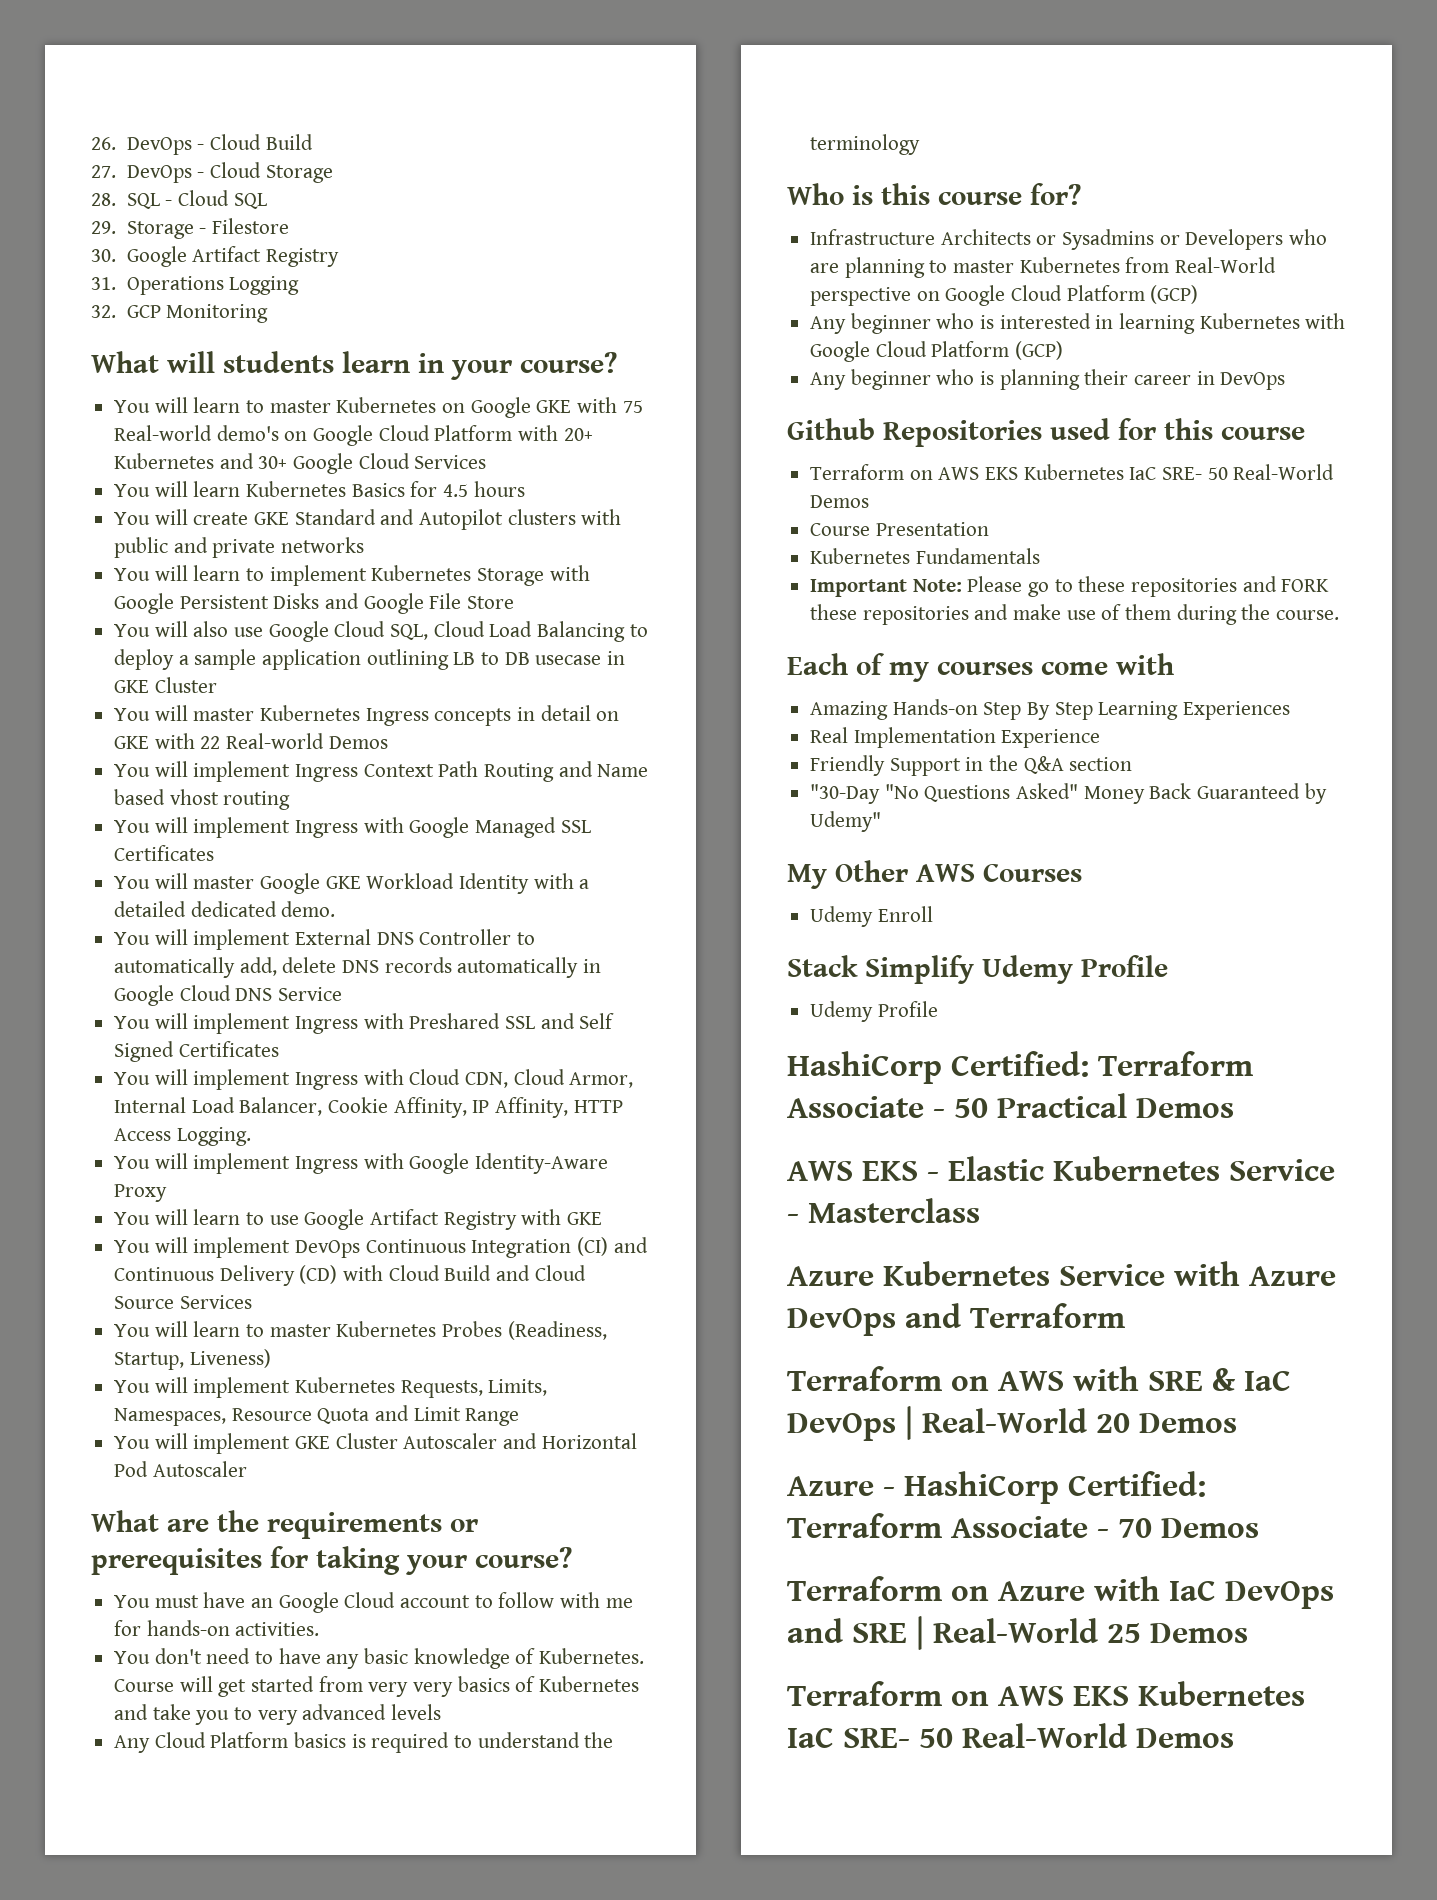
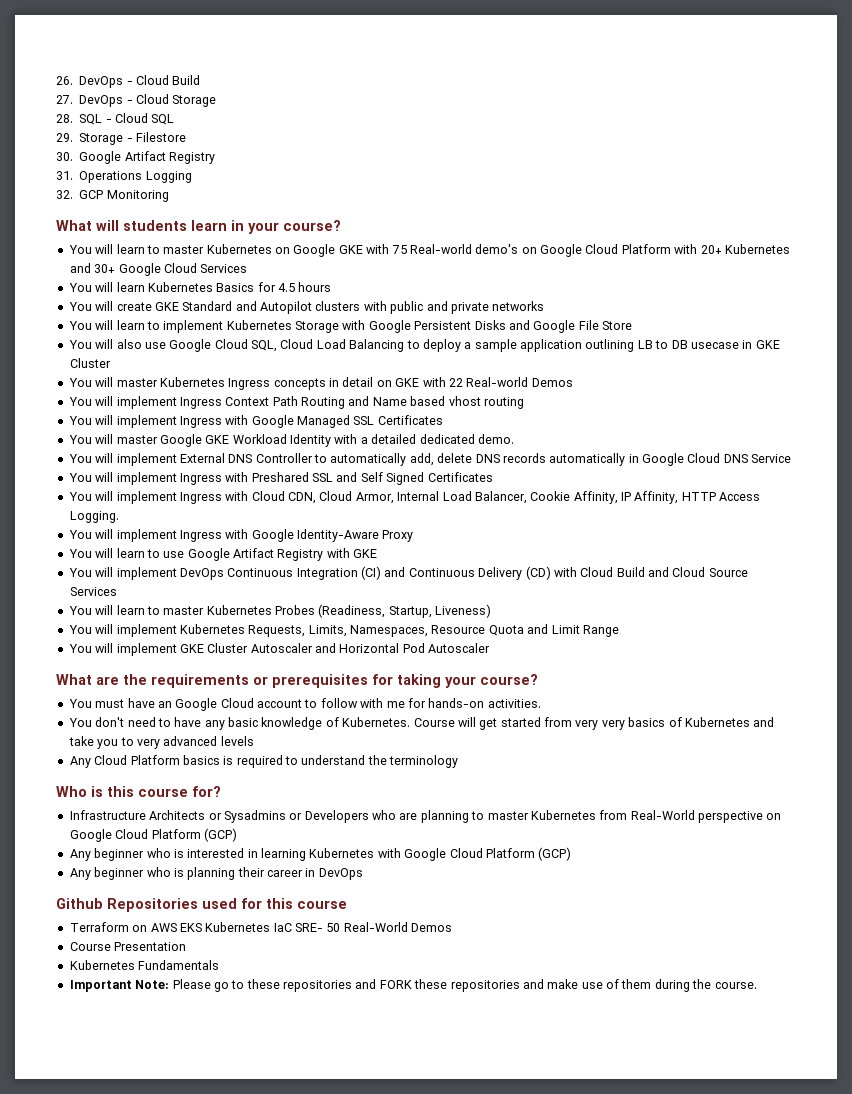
- Each of my courses come with
- Amazing Hands-on Step By Step Learning Experiences
- Real Implementation Experience
- Friendly Support in the Q&A section
- "30-Day "No Questions Asked" Money Back Guaranteed by Udemy"
- My Other AWS Courses
- Udemy Enroll
- Stack Simplify Udemy Profile
- Udemy Profile
- HashiCorp Certified: Terraform Associate - 50 Practical Demos
- AWS EKS - Elastic Kubernetes Service - Masterclass
- Azure Kubernetes Service with Azure DevOps and Terraform
- Terraform on AWS with SRE & IaC DevOps | Real-World 20 Demos
- Azure - HashiCorp Certified: Terraform Associate - 70 Demos
- Terraform on Azure with IaC DevOps and SRE | Real-World 25 Demos
- Terraform on AWS EKS Kubernetes IaC SRE- 50 Real-World Demos

